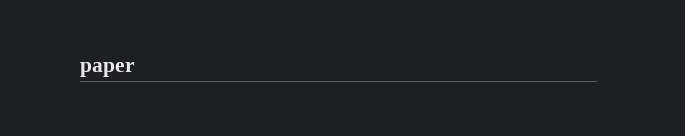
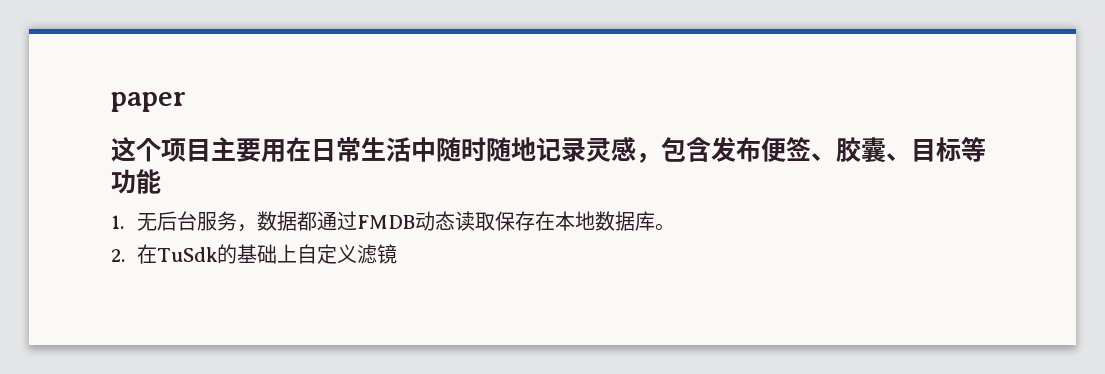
+ 这个项目主要用在日常生活中随时随地记录灵感，包含发布便签、胶囊、目标等功能
+ 1.无后台服务，数据都通过FMDB动态读取保存在本地数据库。
+ 2.在TuSdk的基础上自定义滤镜

